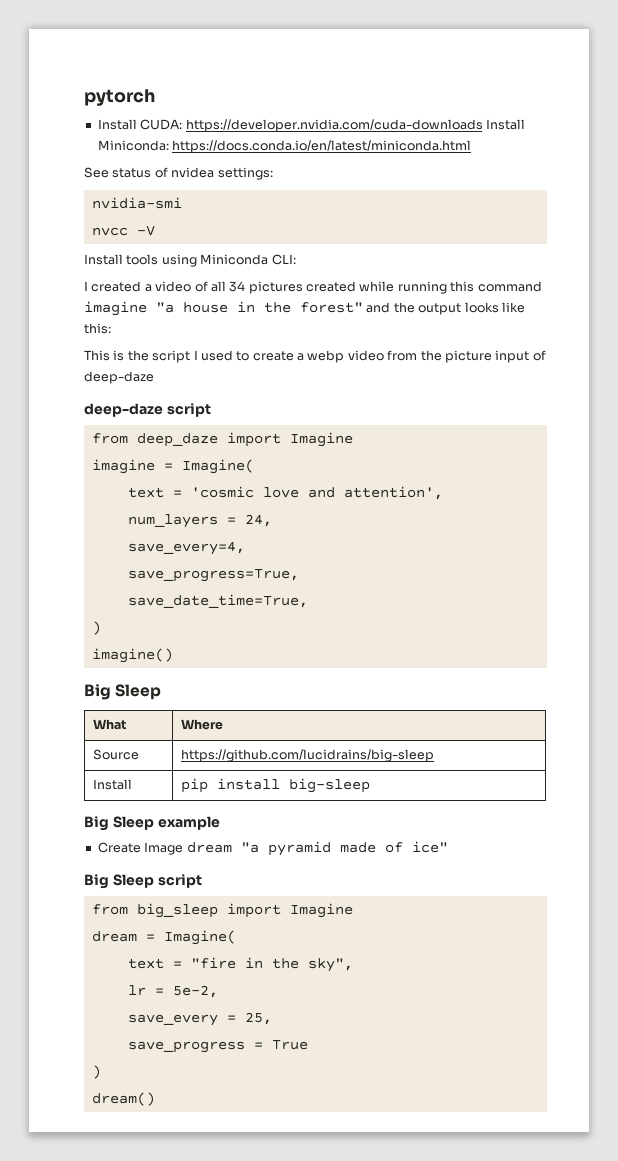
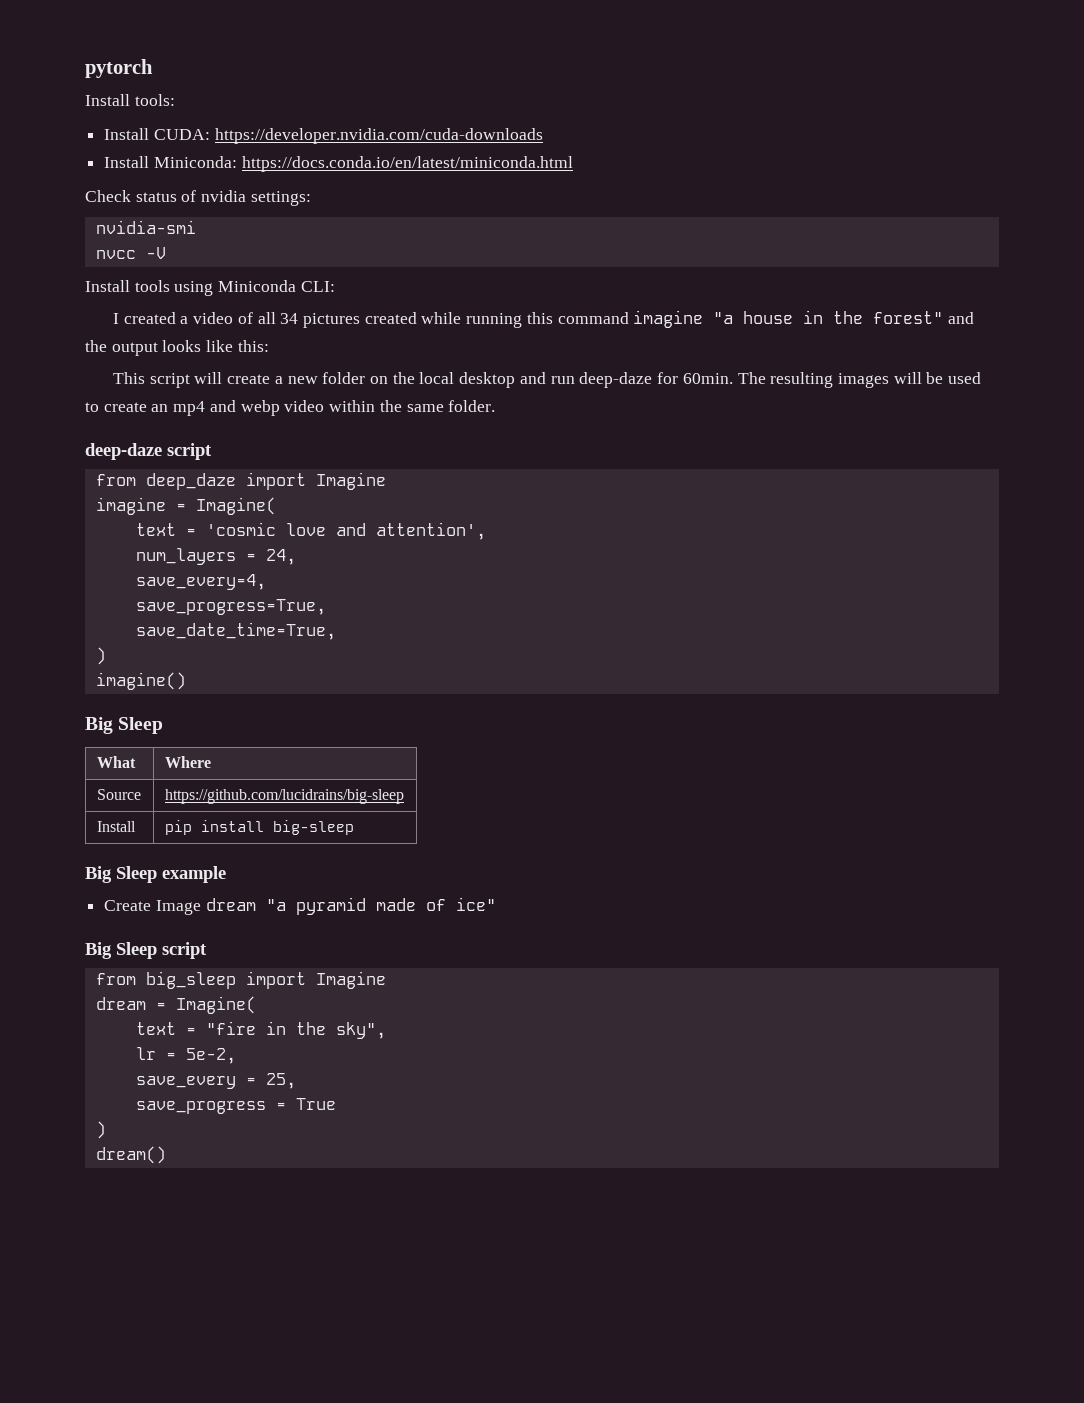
+ Install tools:
- Install CUDA: https://developer.nvidia.com/cuda-downloads Install Miniconda: https://docs.conda.io/en/latest/miniconda.html
+ Install CUDA: https://developer.nvidia.com/cuda-downloads
+ Install Miniconda: https://docs.conda.io/en/latest/miniconda.html
- See status of nvidea settings:
+ Check status of nvidia settings:
- This is the script I used to create a webp video from the picture input of deep-daze
+ This script will create a new folder on the local desktop and run deep-daze for 60min. The resulting images will be used to create an mp4 and webp video within the same folder.

